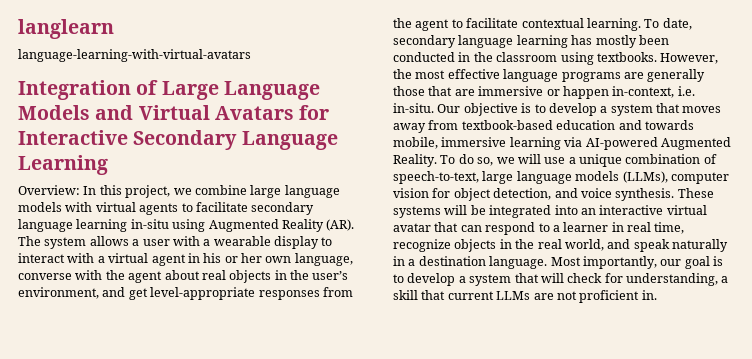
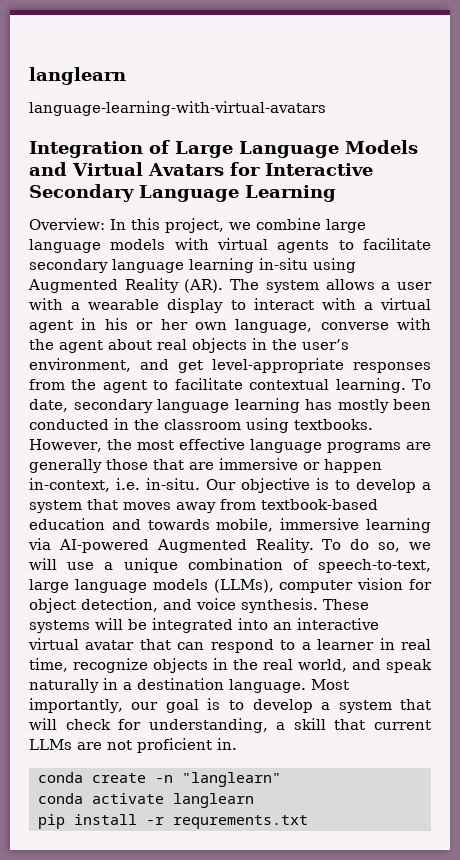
+ conda create -n "langlearn"
+ conda activate langlearn
+ pip install -r requrements.txt

